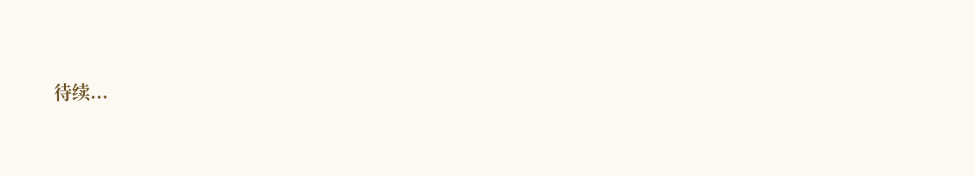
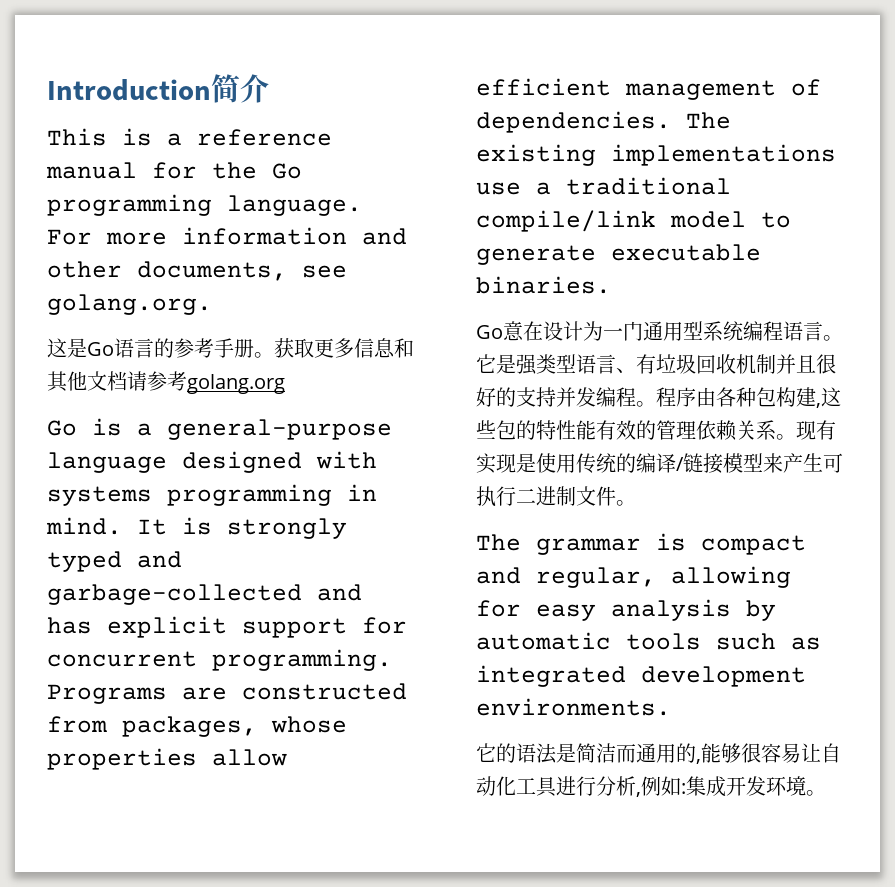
- 待续...
+ Introduction简介
+ This is a reference manual for the Go programming language. For more information and other documents, see golang.org.
+ 这是Go语言的参考手册。获取更多信息和其他文档请参考golang.org
+ Go is a general-purpose language designed with systems programming in mind. It is strongly typed and garbage-collected and has explicit support for concurrent programming. Programs are constructed from packages, whose properties allow efficient management of dependencies. The existing implementations use a traditional compile/link model to generate executable binaries.
+ Go意在设计为一门通用型系统编程语言。它是强类型语言、有垃圾回收机制并且很好的支持并发编程。程序由各种包构建,这些包的特性能有效的管理依赖关系。现有实现是使用传统的编译/链接模型来产生可执行二进制文件。
+ The grammar is compact and regular, allowing for easy analysis by automatic tools such as integrated development environments.
+ 它的语法是简洁而通用的,能够很容易让自动化工具进行分析,例如:集成开发环境。

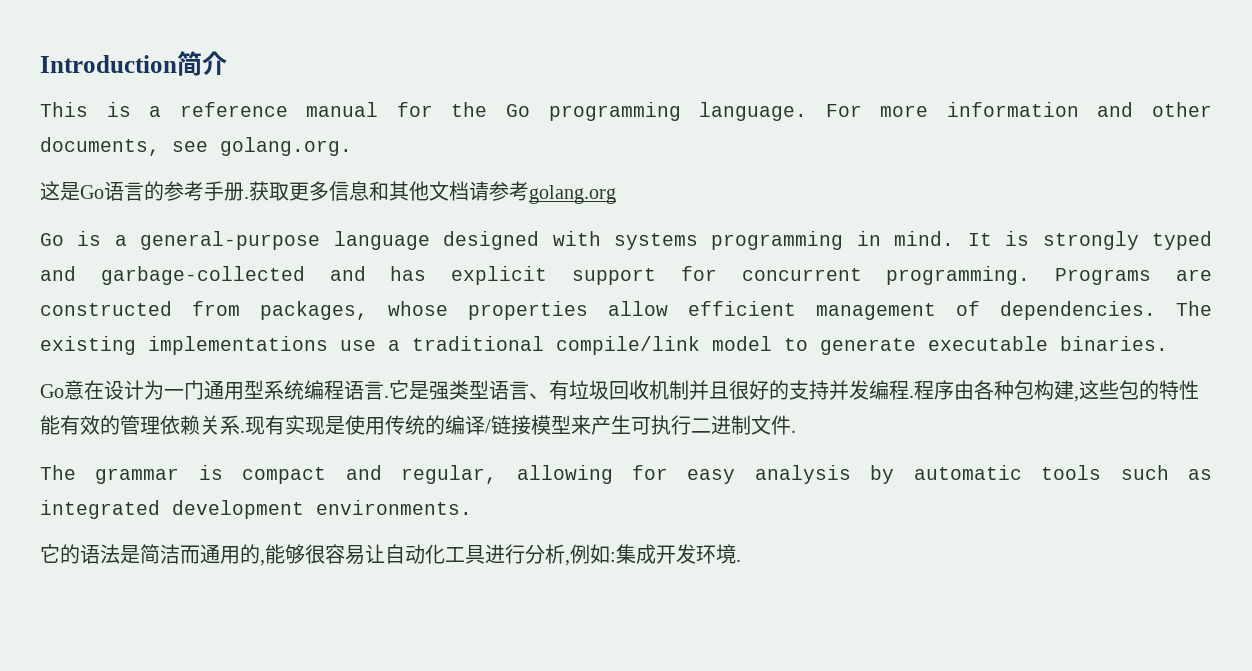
- 这是Go语言的参考手册。
+ 这是Go语言的参考手册.
- Go意在设计为一门通用型系统编程语言。
+ Go意在设计为一门通用型系统编程语言.
- 它是强类型语言、有垃圾回收机制并且很好的支持并发编程。
+ 它是强类型语言、有垃圾回收机制并且很好的支持并发编程.
- 程序由各种包构建,这些包的特性能有效的管理依赖关系。
+ 程序由各种包构建,这些包的特性能有效的管理依赖关系.
- 现有实现是使用传统的编译/链接模型来产生可执行二进制文件。
+ 现有实现是使用传统的编译/链接模型来产生可执行二进制文件.
- 它的语法是简洁而通用的,能够很容易让自动化工具进行分析,例如:集成开发环境。
+ 它的语法是简洁而通用的,能够很容易让自动化工具进行分析,例如:集成开发环境.

